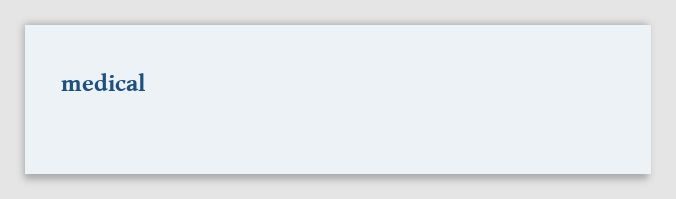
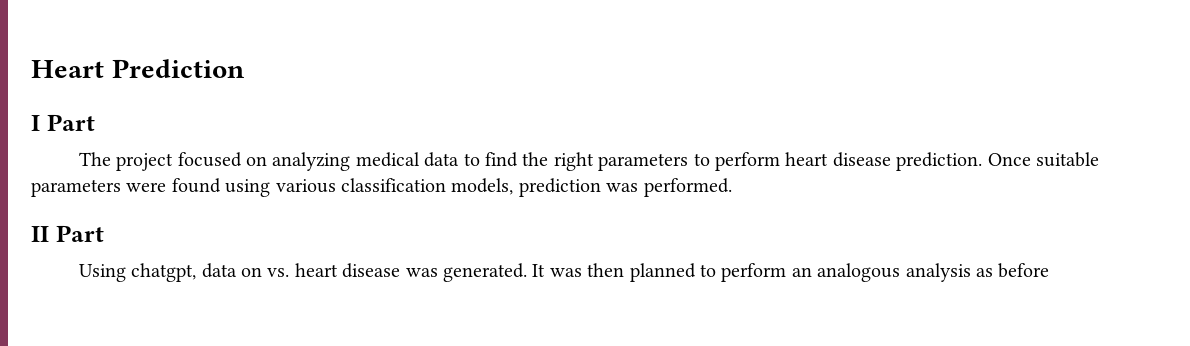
- medical
+ Heart Prediction
+ I Part
+ The project focused on analyzing medical data to find the right parameters to perform heart disease prediction. Once suitable parameters were found using various classification models, prediction was performed.
+ II Part
+ Using chatgpt, data on vs. heart disease was generated. It was then planned to perform an analogous analysis as before

